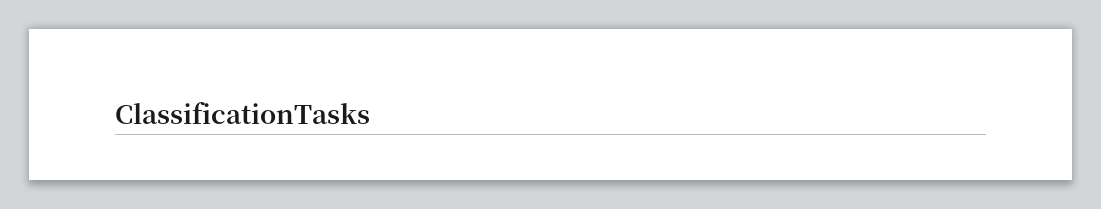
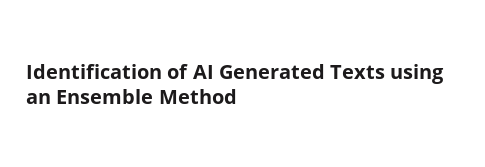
- ClassificationTasks
+ Identification of AI Generated Texts using an Ensemble Method

